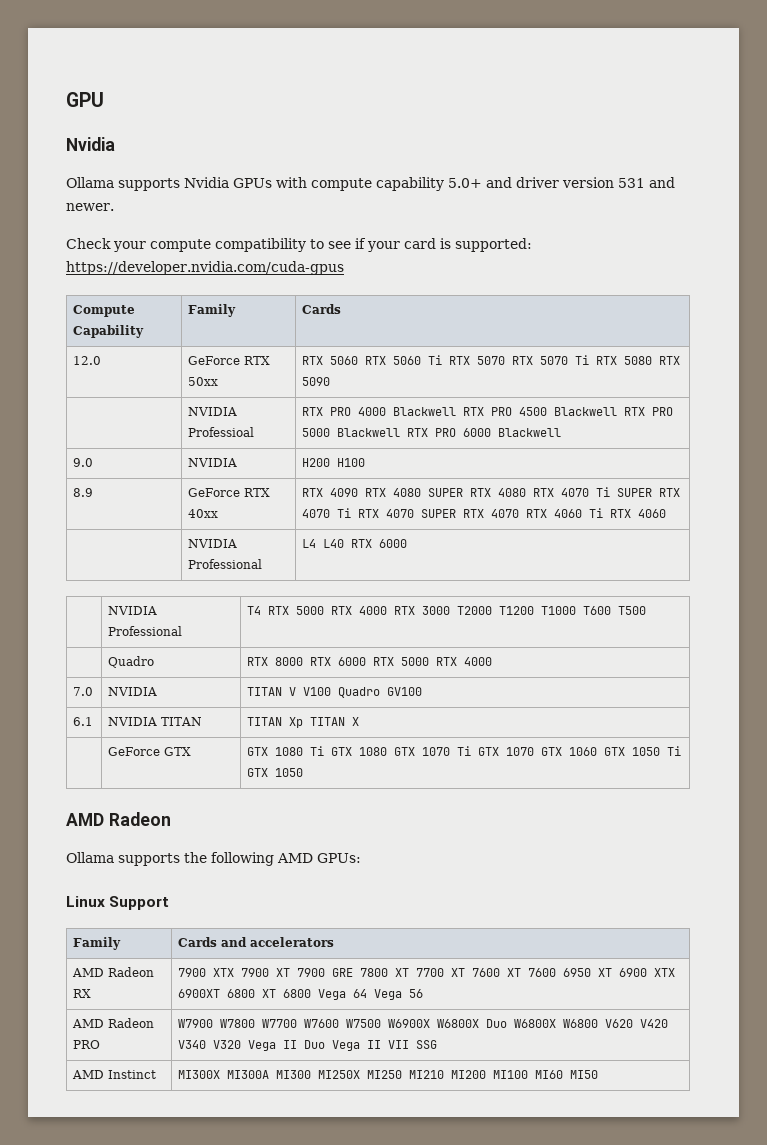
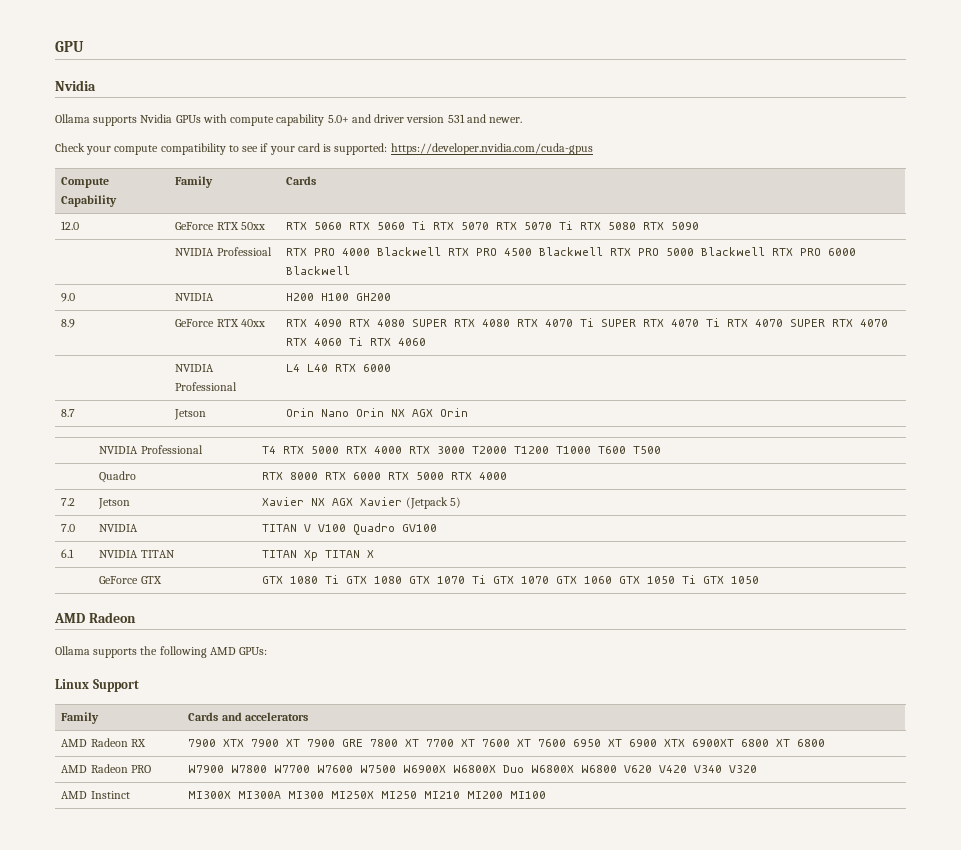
- 9.0 | NVIDIA | H200 H100
+ 9.0 | NVIDIA | H200 H100 GH200
+ 8.7 | Jetson | Orin Nano Orin NX AGX Orin
+ 7.2 | Jetson | Xavier NX AGX Xavier (Jetpack 5)
- AMD Radeon RX | 7900 XTX 7900 XT 7900 GRE 7800 XT 7700 XT 7600 XT 7600 6950 XT 6900 XTX 6900XT 6800 XT 6800 Vega 64 Vega 56
+ AMD Radeon RX | 7900 XTX 7900 XT 7900 GRE 7800 XT 7700 XT 7600 XT 7600 6950 XT 6900 XTX 6900XT 6800 XT 6800
- AMD Radeon PRO | W7900 W7800 W7700 W7600 W7500 W6900X W6800X Duo W6800X W6800 V620 V420 V340 V320 Vega II Duo Vega II VII SSG
+ AMD Radeon PRO | W7900 W7800 W7700 W7600 W7500 W6900X W6800X Duo W6800X W6800 V620 V420 V340 V320
- AMD Instinct | MI300X MI300A MI300 MI250X MI250 MI210 MI200 MI100 MI60 MI50
+ AMD Instinct | MI300X MI300A MI300 MI250X MI250 MI210 MI200 MI100

